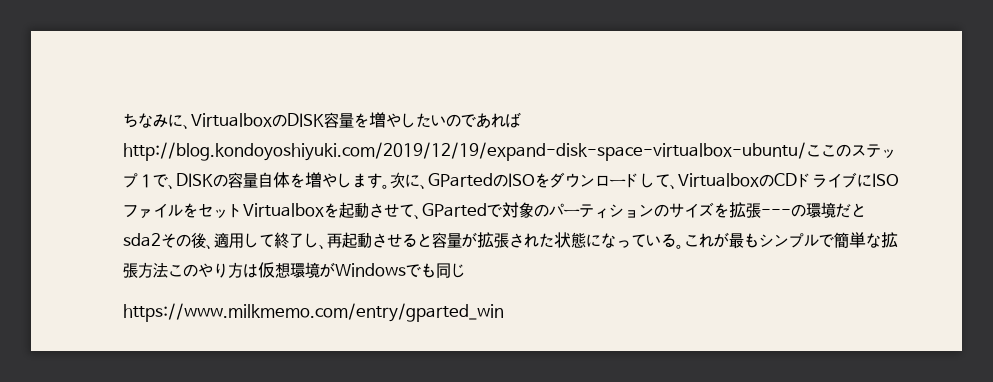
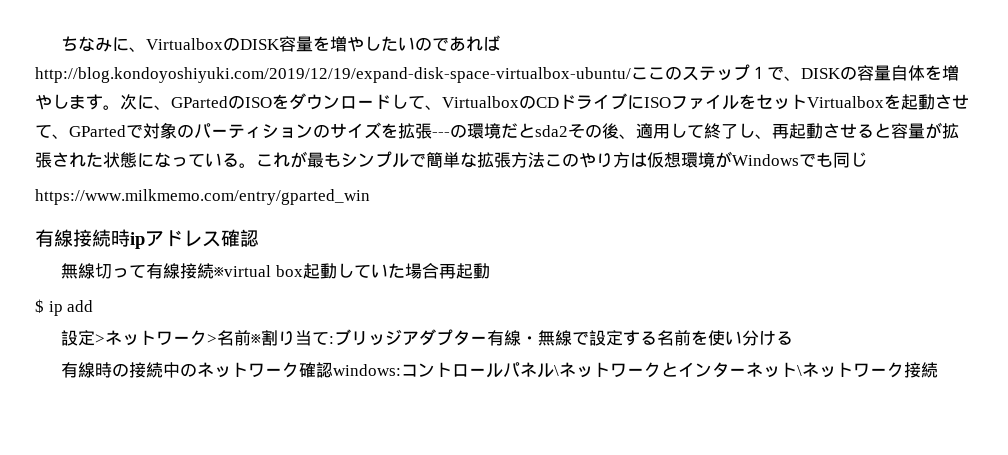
+ 有線接続時ipアドレス確認
+ 無線切って有線接続※virtual box起動していた場合再起動
+ $ ip add
+ 設定>ネットワーク>名前※割り当て:ブリッジアダプター有線・無線で設定する名前を使い分ける
+ 有線時の接続中のネットワーク確認windows:コントロールパネル\ネットワークとインターネット\ネットワーク接続

